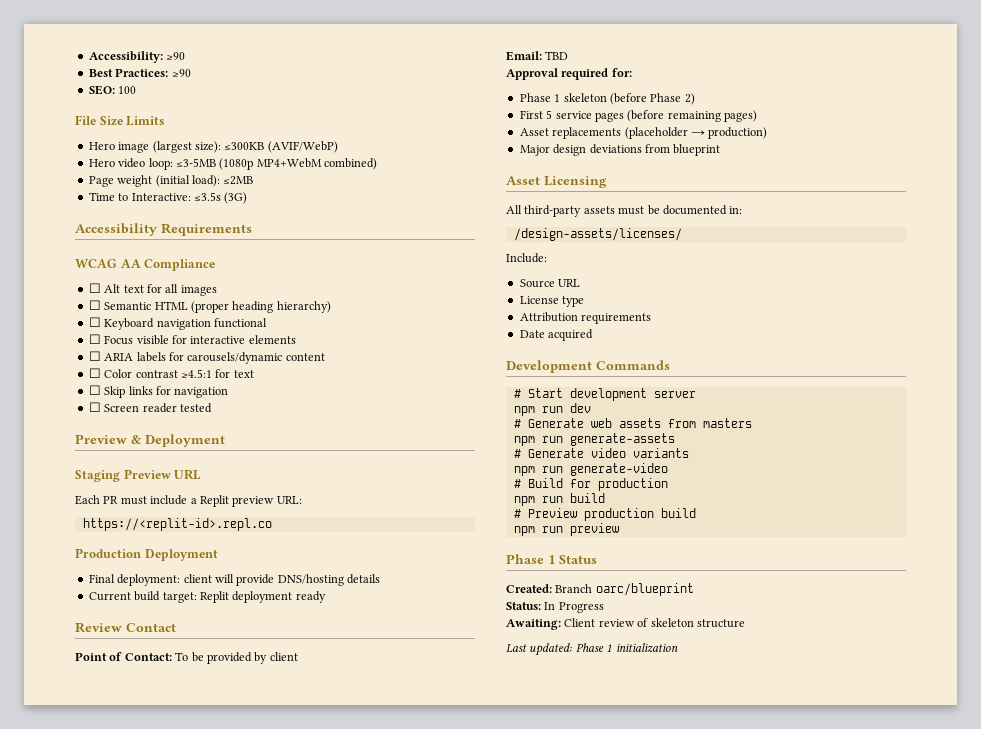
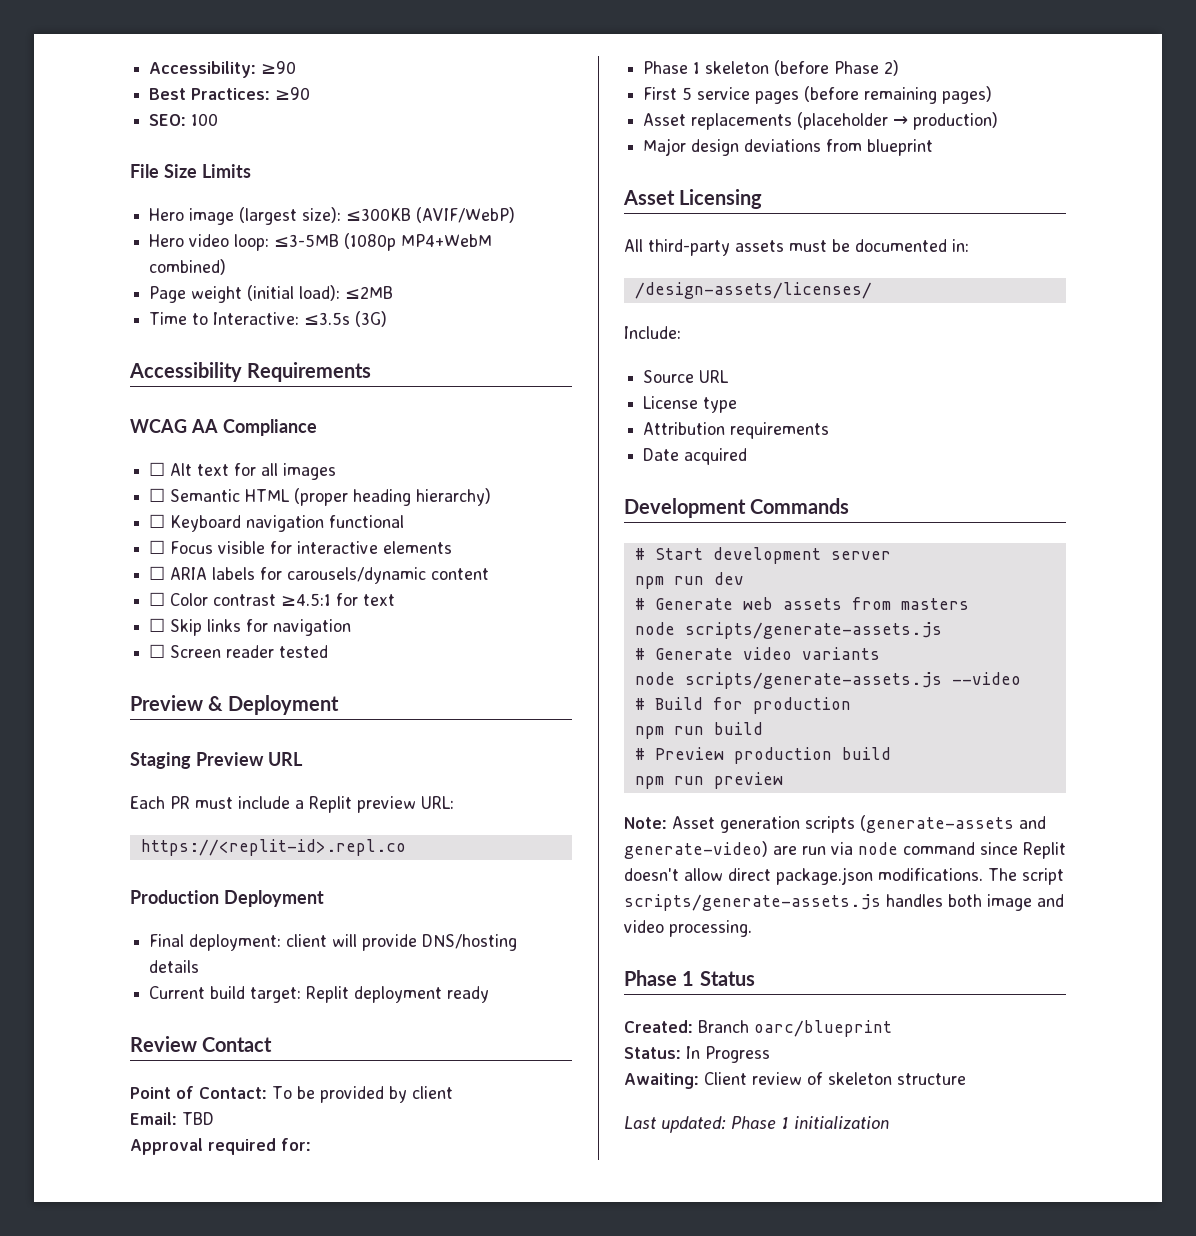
  # Generate web assets from masters
- npm run generate-assets
+ node scripts/generate-assets.js
- npm run generate-video
+ node scripts/generate-assets.js --video
+ Note: Asset generation scripts (generate-assets and generate-video) are run via node command since Replit doesn't allow direct package.json modifications. The script scripts/generate-assets.js handles both image and video processing.

